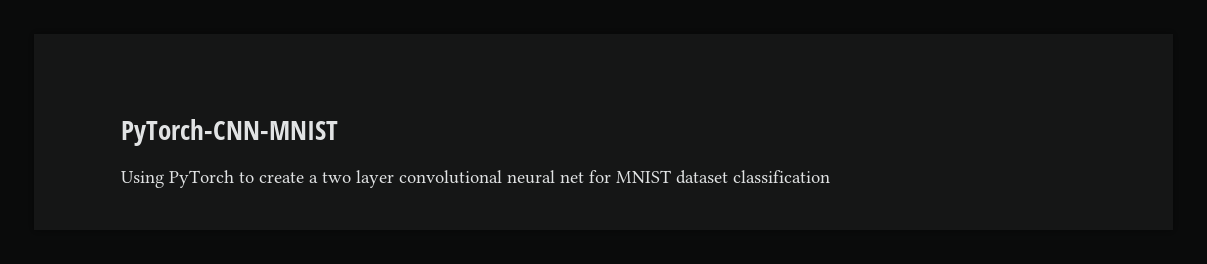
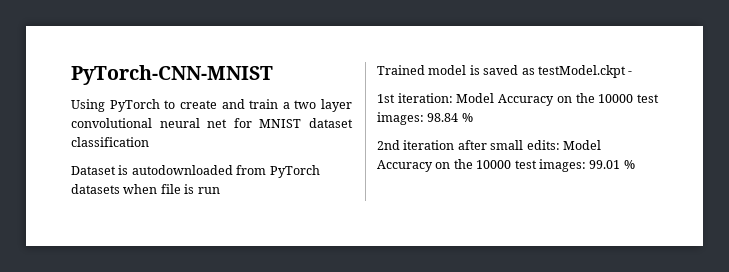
- Using PyTorch to create a two layer convolutional neural net for MNIST dataset classification
+ Using PyTorch to create and train a two layer convolutional neural net for MNIST dataset classification
+ Dataset is autodownloaded from PyTorch datasets when file is run
+ Trained model is saved as testModel.ckpt -
+ 1st iteration: Model Accuracy on the 10000 test images: 98.84 %
+ 2nd iteration after small edits: Model Accuracy on the 10000 test images: 99.01 %

